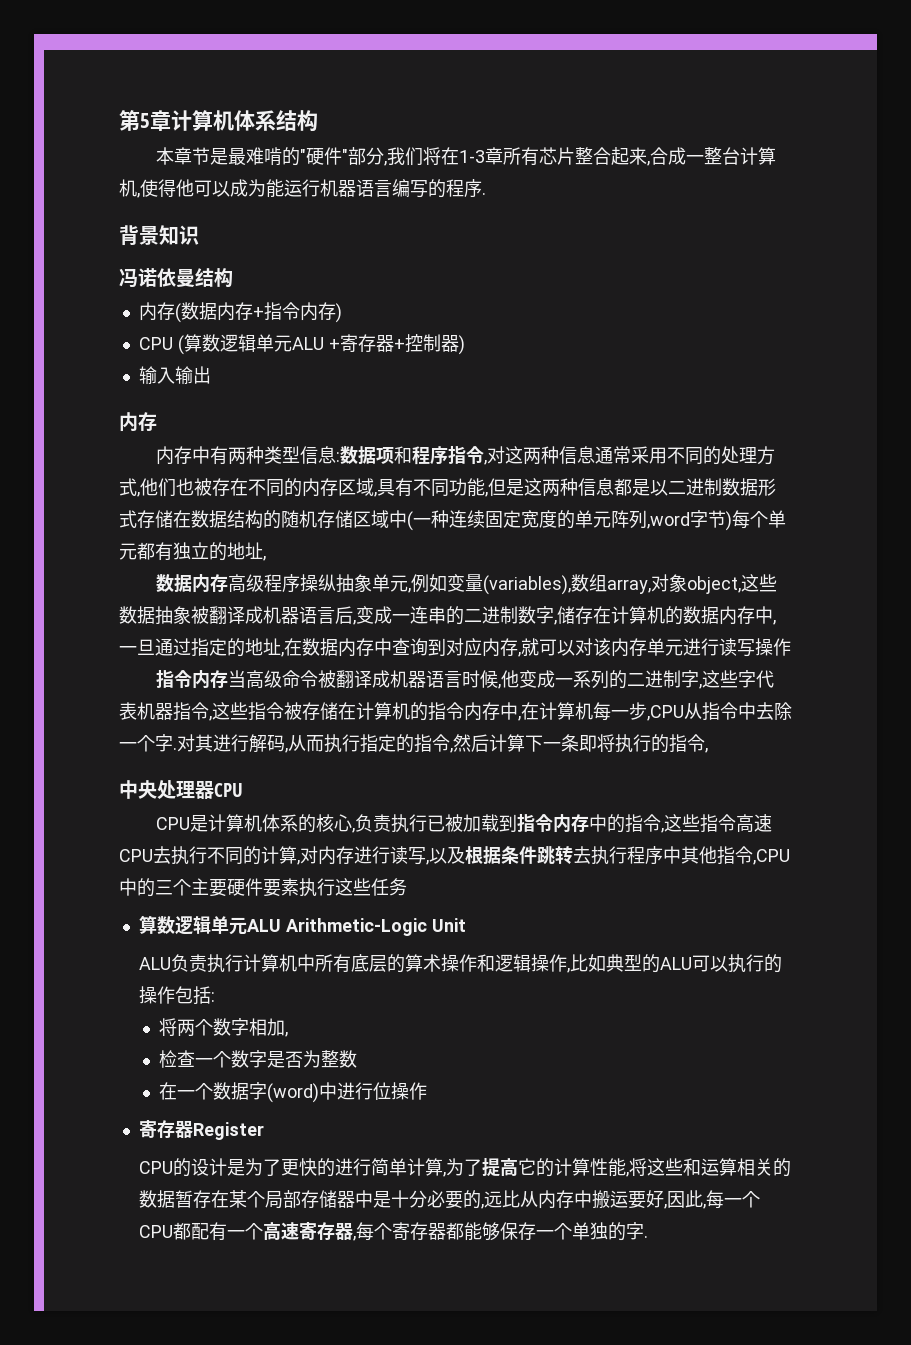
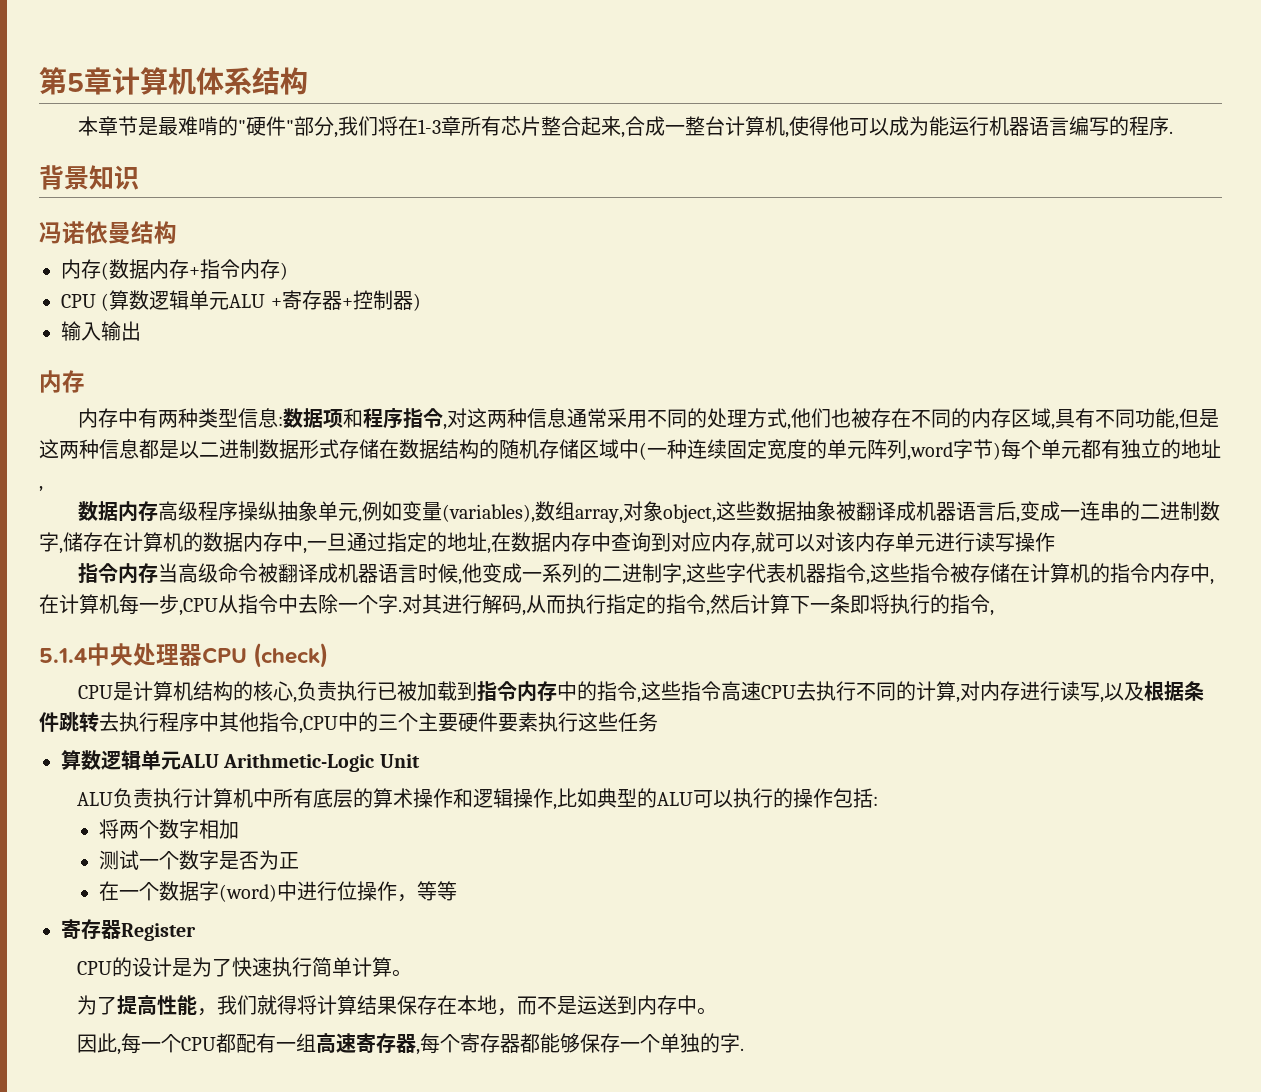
- 中央处理器CPU
+ 5.1.4中央处理器CPU (check)
- CPU是计算机体系的核心,负责执行已被加载到指令内存中的指令,这些指令高速CPU去执行不同的计算,对内存进行读写,以及根据条件跳转去执行程序中其他指令,CPU中的三个主要硬件要素执行这些任务
+ CPU是计算机结构的核心,负责执行已被加载到指令内存中的指令,这些指令高速CPU去执行不同的计算,对内存进行读写,以及根据条件跳转去执行程序中其他指令,CPU中的三个主要硬件要素执行这些任务
- 将两个数字相加,
- 检查一个数字是否为整数
+ 将两个数字相加
+ 测试一个数字是否为正
- 在一个数据字(word)中进行位操作
+ 在一个数据字(word)中进行位操作，等等
- CPU的设计是为了更快的进行简单计算,为了提高它的计算性能,将这些和运算相关的数据暂存在某个局部存储器中是十分必要的,远比从内存中搬运要好,因此,每一个CPU都配有一个高速寄存器,每个寄存器都能够保存一个单独的字.
+ CPU的设计是为了快速执行简单计算。
+ 为了提高性能，我们就得将计算结果保存在本地，而不是运送到内存中。
+ 因此,每一个CPU都配有一组高速寄存器,每个寄存器都能够保存一个单独的字.

